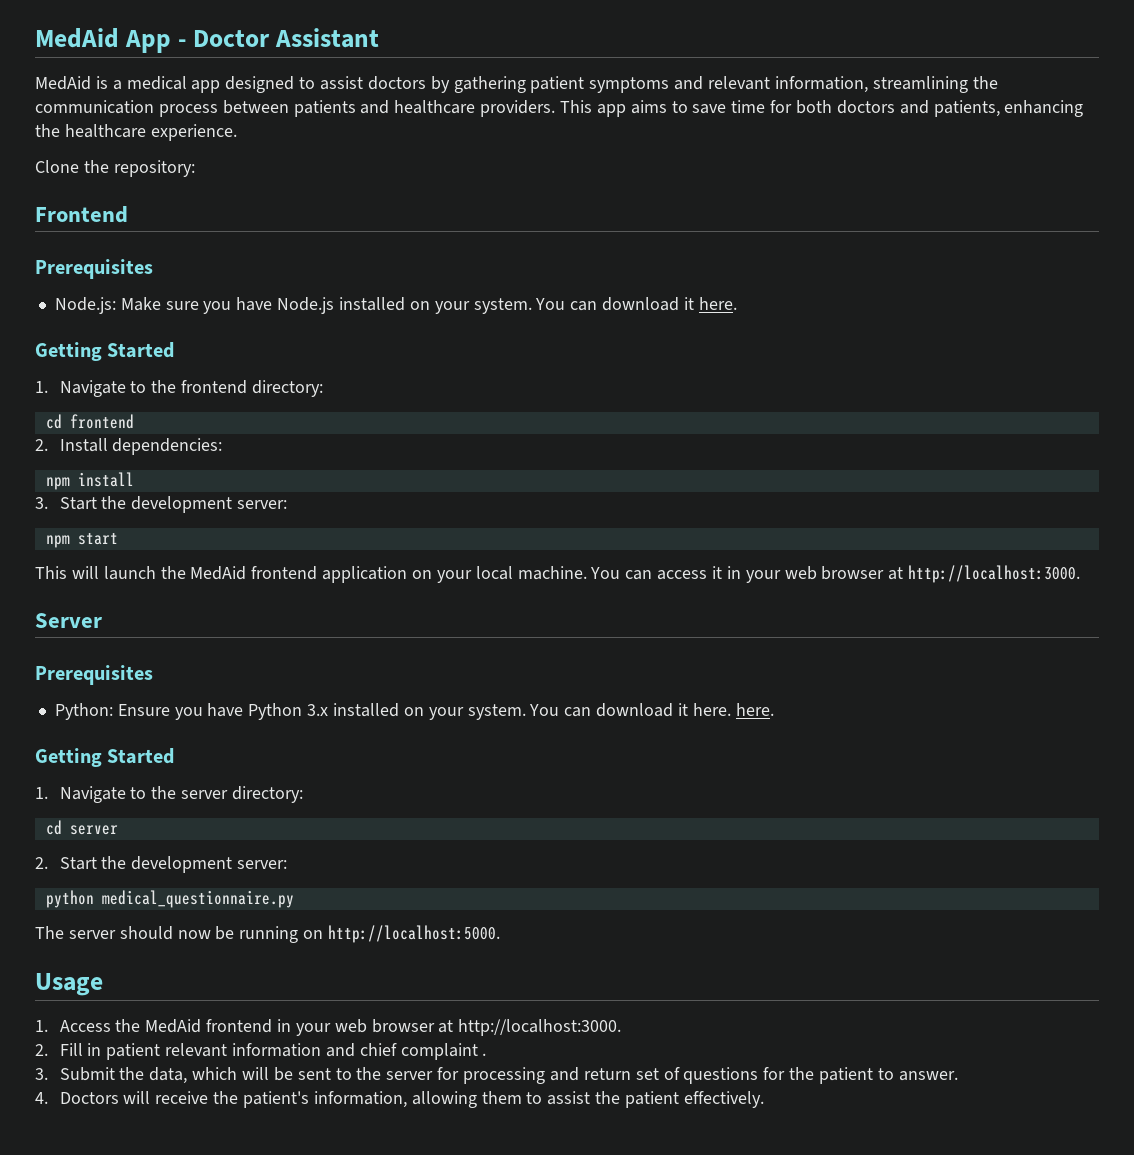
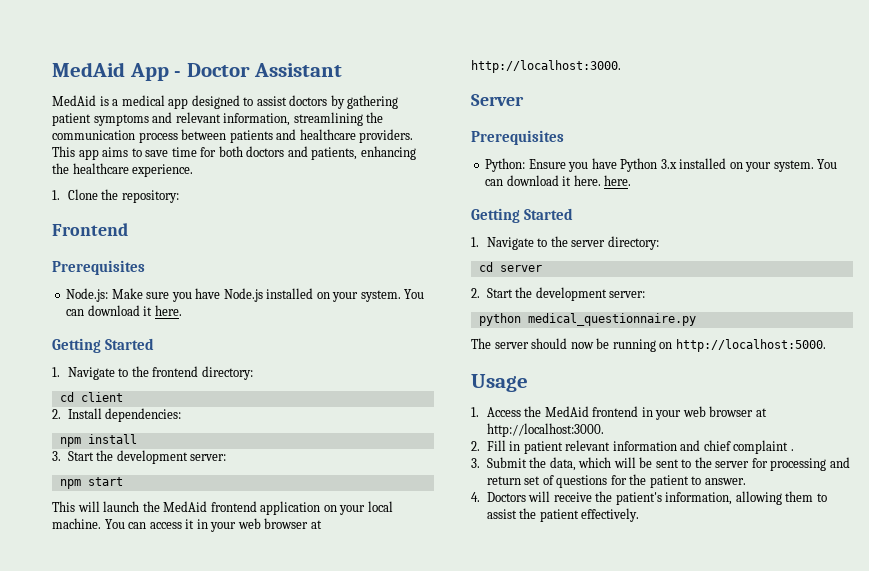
- Clone the repository:
+ 1. Clone the repository:
- cd frontend
+ cd client

